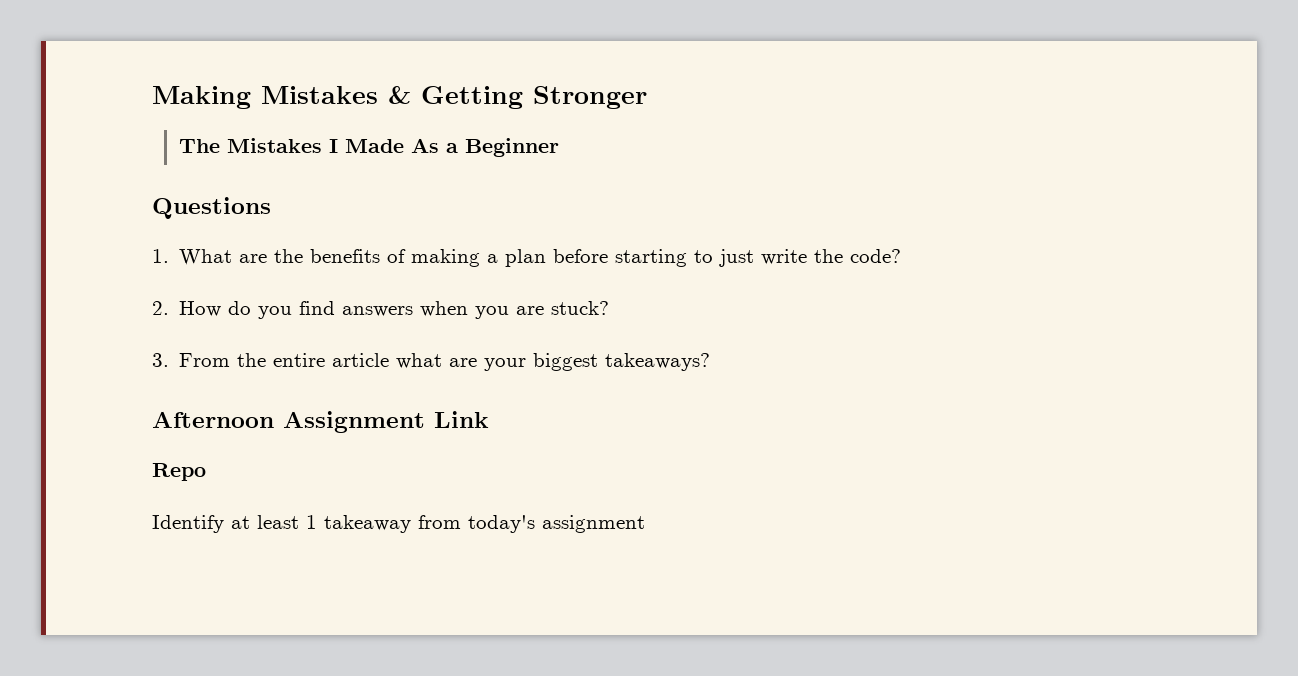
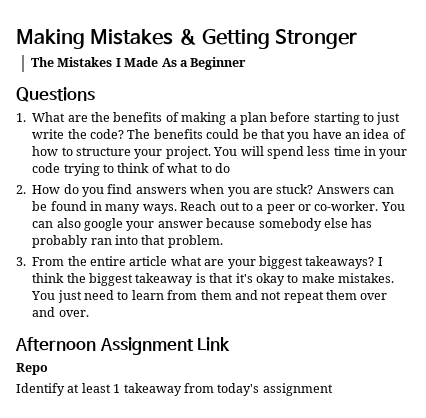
+ The benefits could be that you have an idea of how to structure your project. You will spend less time in your code trying to think of what to do
+ Answers can be found in many ways. Reach out to a peer or co-worker. You can also google your answer because somebody else has probably ran into that problem.
+ I think the biggest takeaway is that it's okay to make mistakes. You just need to learn from them and not repeat them over and over.

